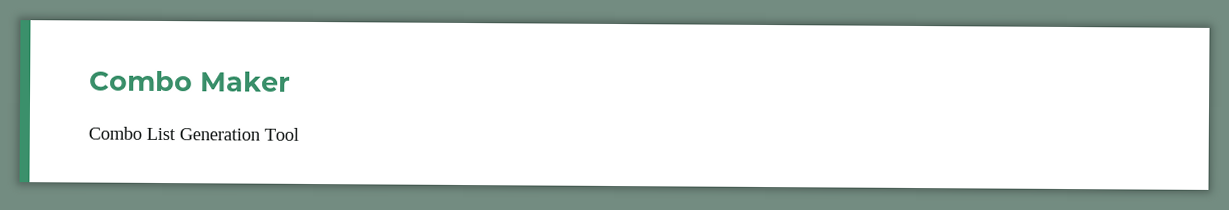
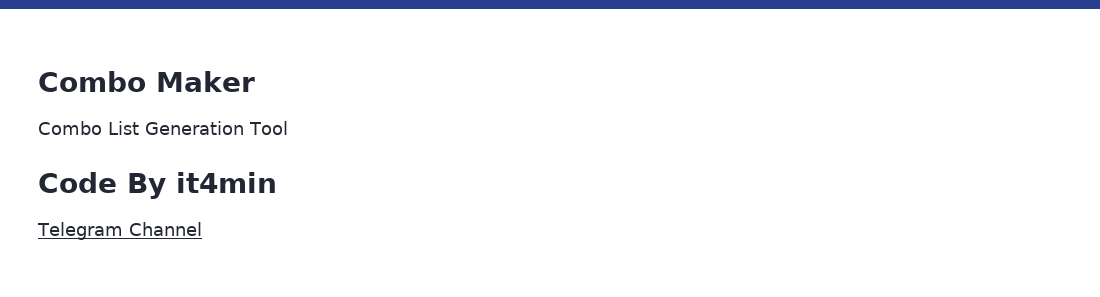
+ Code By it4min
+ Telegram Channel

